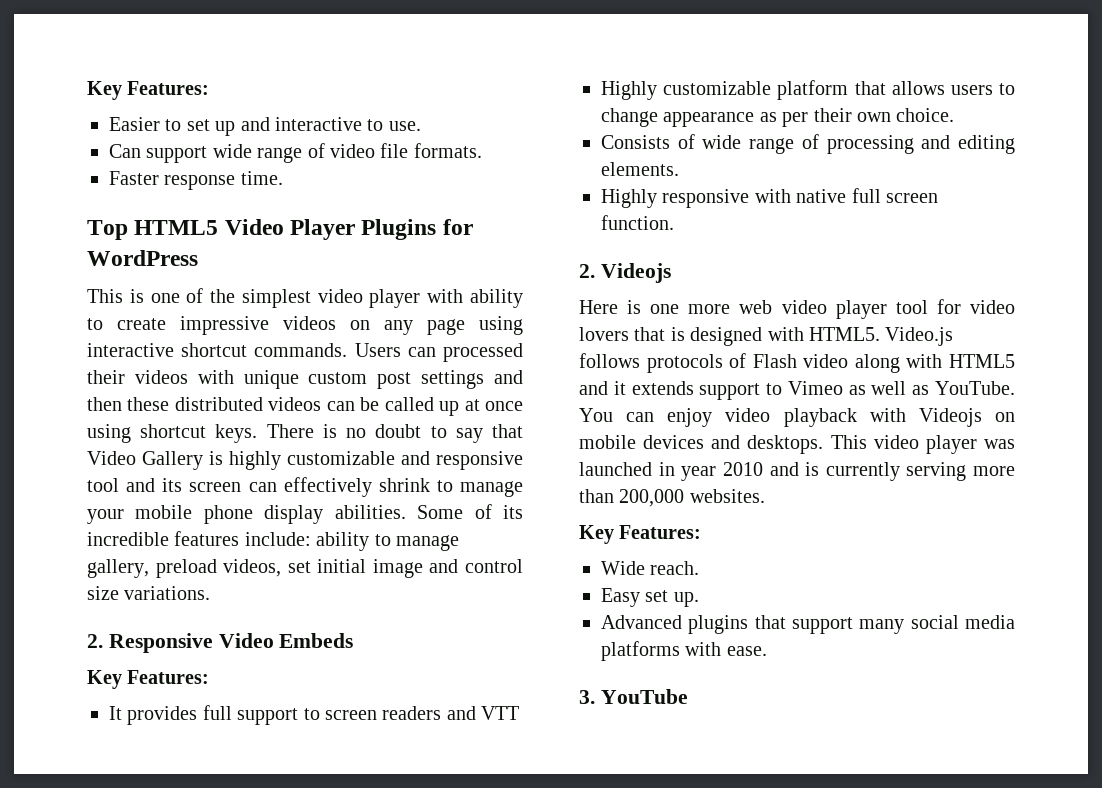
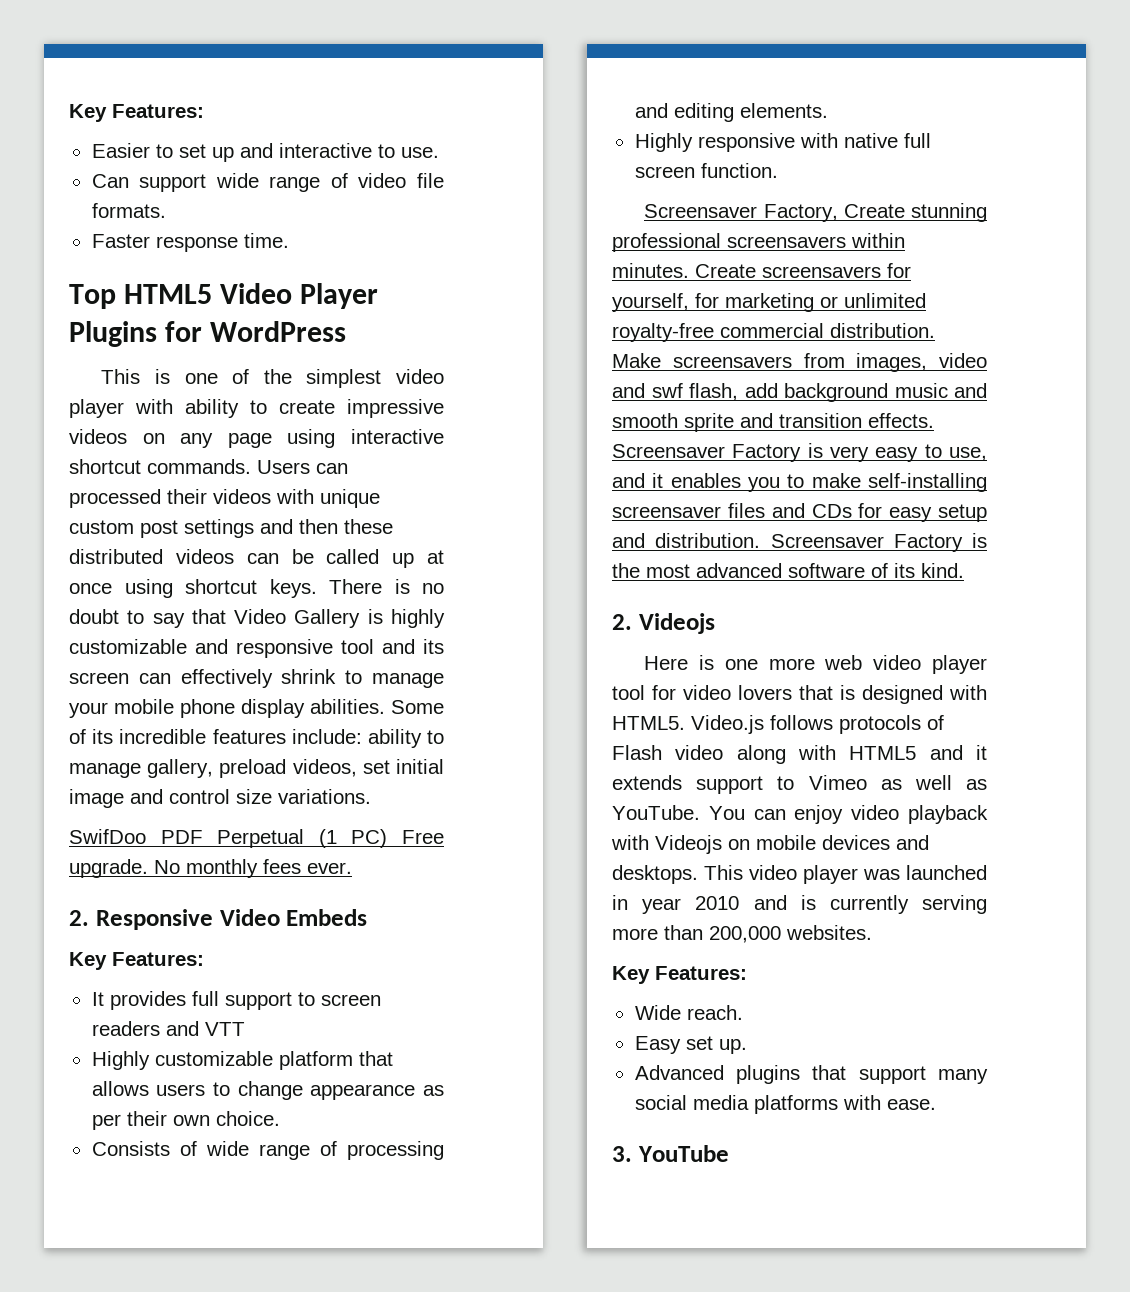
+ SwifDoo PDF Perpetual (1 PC) Free upgrade. No monthly fees ever.
+ Screensaver Factory, Create stunning professional screensavers within minutes. Create screensavers for yourself, for marketing or unlimited royalty-free commercial distribution. Make screensavers from images, video and swf flash, add background music and smooth sprite and transition effects. Screensaver Factory is very easy to use, and it enables you to make self-installing screensaver files and CDs for easy setup and distribution. Screensaver Factory is the most advanced software of its kind.

